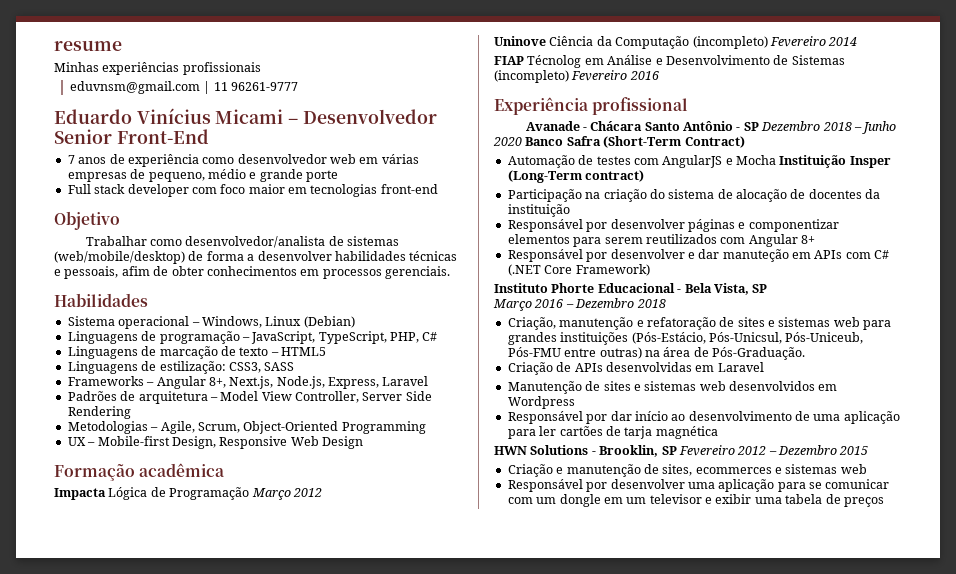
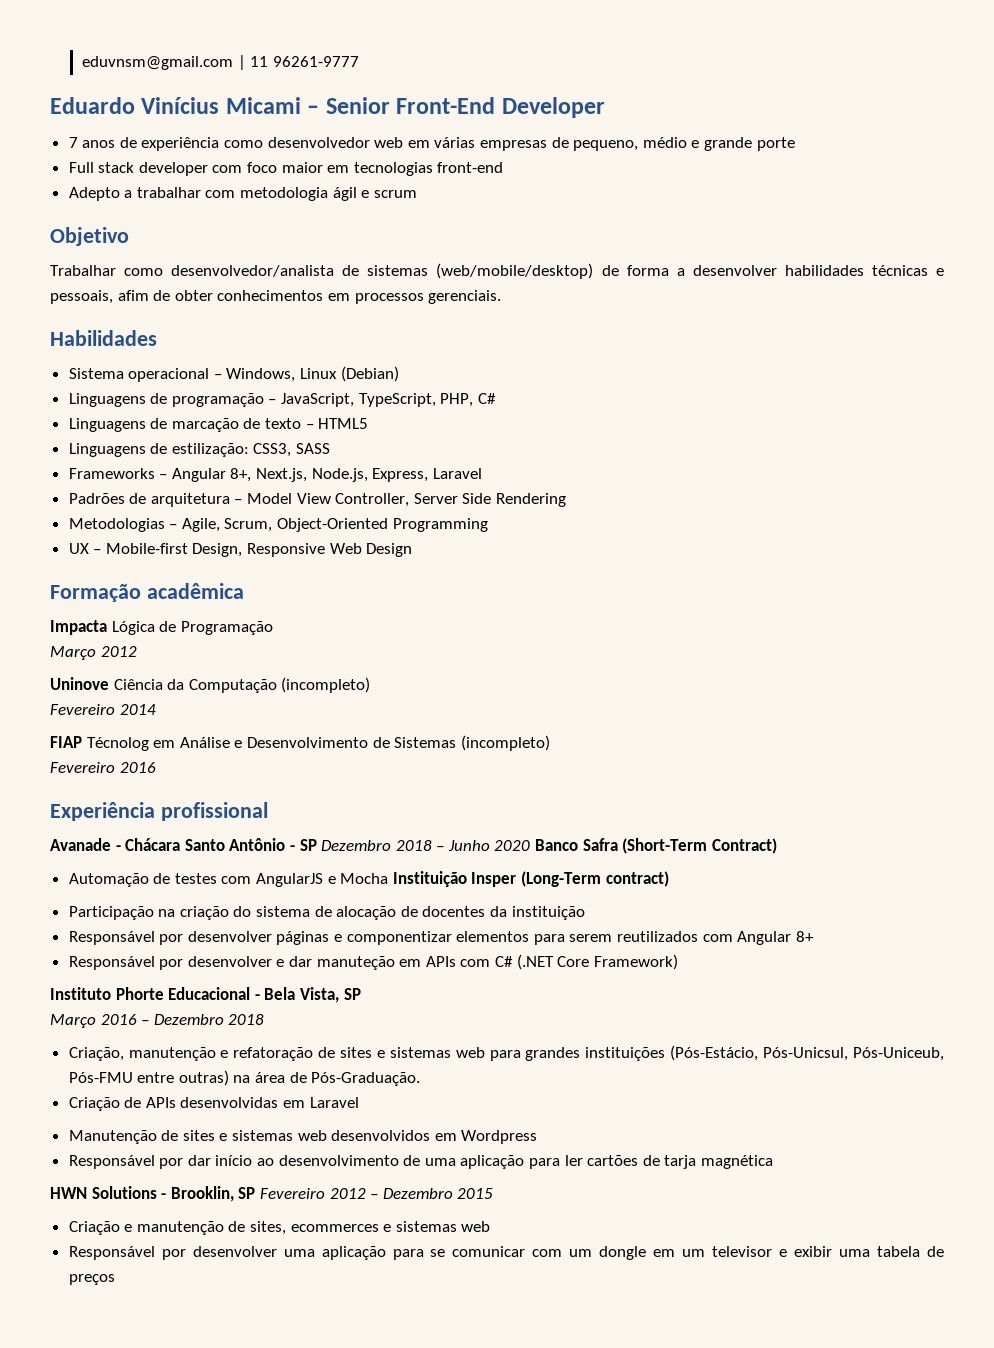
- resume
- Minhas experiências profissionais
- Eduardo Vinícius Micami – Desenvolvedor Senior Front-End
+ Eduardo Vinícius Micami – Senior Front-End Developer
+ Adepto a trabalhar com metodologia ágil e scrum
- Impacta Lógica de Programação Março 2012
+ Impacta Lógica de Programação
+ Março 2012
- Uninove Ciência da Computação (incompleto) Fevereiro 2014
+ Uninove Ciência da Computação (incompleto)
+ Fevereiro 2014
- FIAP Técnolog em Análise e Desenvolvimento de Sistemas (incompleto) Fevereiro 2016
+ FIAP Técnolog em Análise e Desenvolvimento de Sistemas (incompleto)
+ Fevereiro 2016

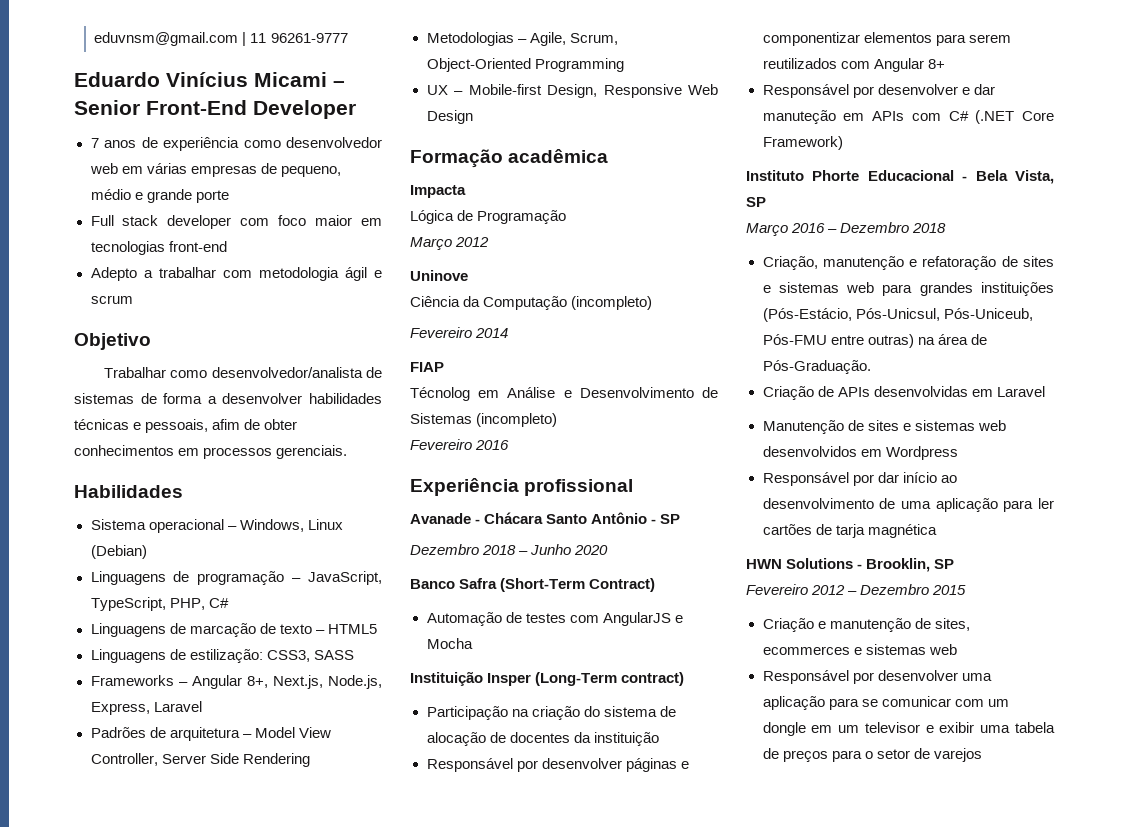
- Trabalhar como desenvolvedor/analista de sistemas (web/mobile/desktop) de forma a desenvolver habilidades técnicas e pessoais, afim de obter conhecimentos em processos gerenciais.
+ Trabalhar como desenvolvedor/analista de sistemas de forma a desenvolver habilidades técnicas e pessoais, afim de obter conhecimentos em processos gerenciais.
- Impacta Lógica de Programação
+ Impacta
+ Lógica de Programação
- Uninove Ciência da Computação (incompleto)
+ Uninove
+ Ciência da Computação (incompleto)
- FIAP Técnolog em Análise e Desenvolvimento de Sistemas (incompleto)
+ FIAP
+ Técnolog em Análise e Desenvolvimento de Sistemas (incompleto)
- Avanade - Chácara Santo Antônio - SP Dezembro 2018 – Junho 2020 Banco Safra (Short-Term Contract)
+ Avanade - Chácara Santo Antônio - SP
+ Dezembro 2018 – Junho 2020
+ Banco Safra (Short-Term Contract)
- Automação de testes com AngularJS e Mocha Instituição Insper (Long-Term contract)
+ Automação de testes com AngularJS e Mocha
+ Instituição Insper (Long-Term contract)
- HWN Solutions - Brooklin, SP Fevereiro 2012 – Dezembro 2015
+ HWN Solutions - Brooklin, SP
+ Fevereiro 2012 – Dezembro 2015
- Responsável por desenvolver uma aplicação para se comunicar com um dongle em um televisor e exibir uma tabela de preços
+ Responsável por desenvolver uma aplicação para se comunicar com um dongle em um televisor e exibir uma tabela de preços para o setor de varejos

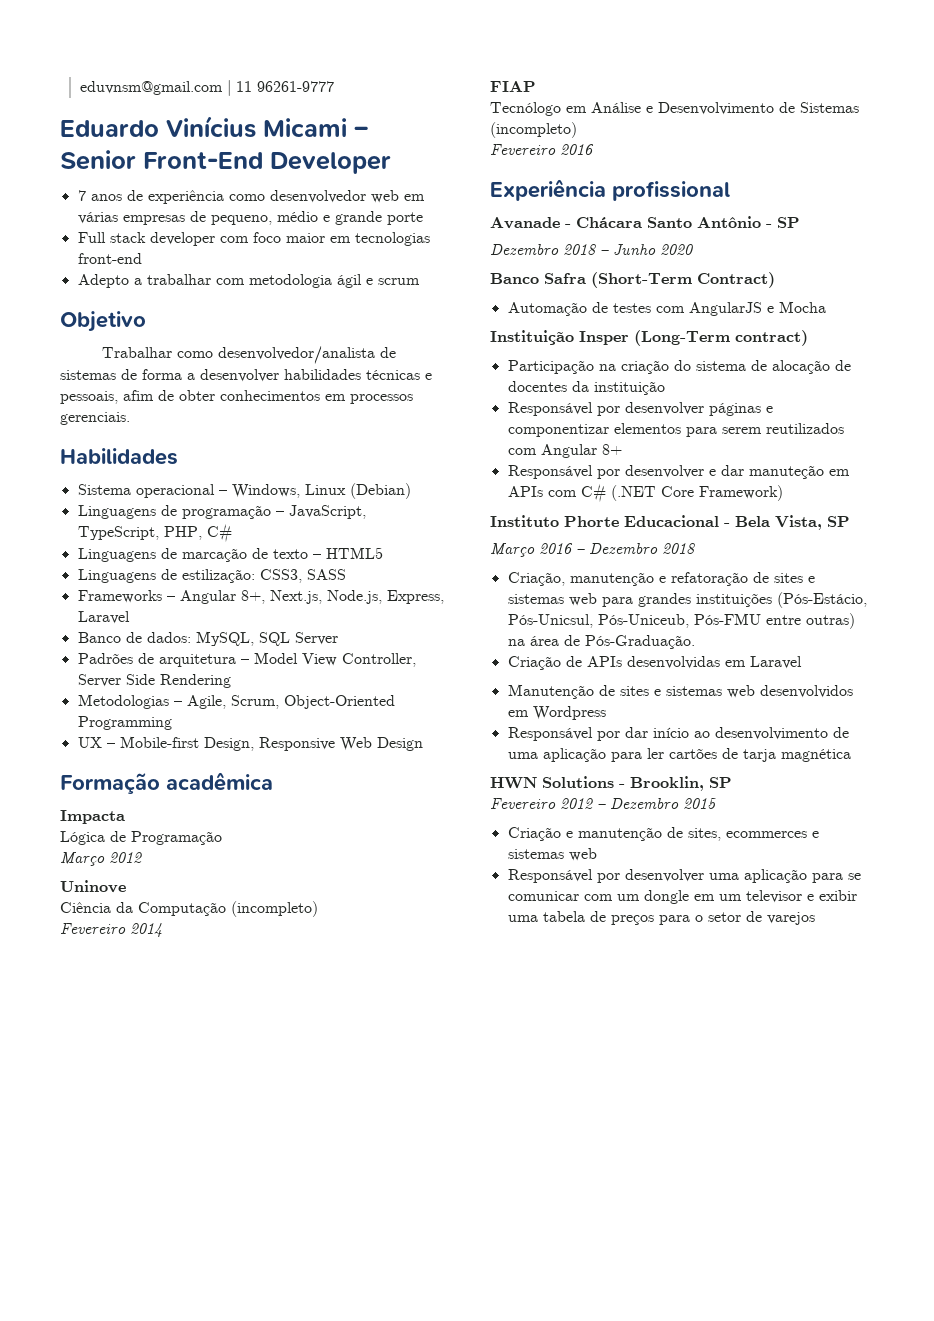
+ Banco de dados: MySQL, SQL Server
- Técnolog em Análise e Desenvolvimento de Sistemas (incompleto)
+ Tecnólogo em Análise e Desenvolvimento de Sistemas (incompleto)

